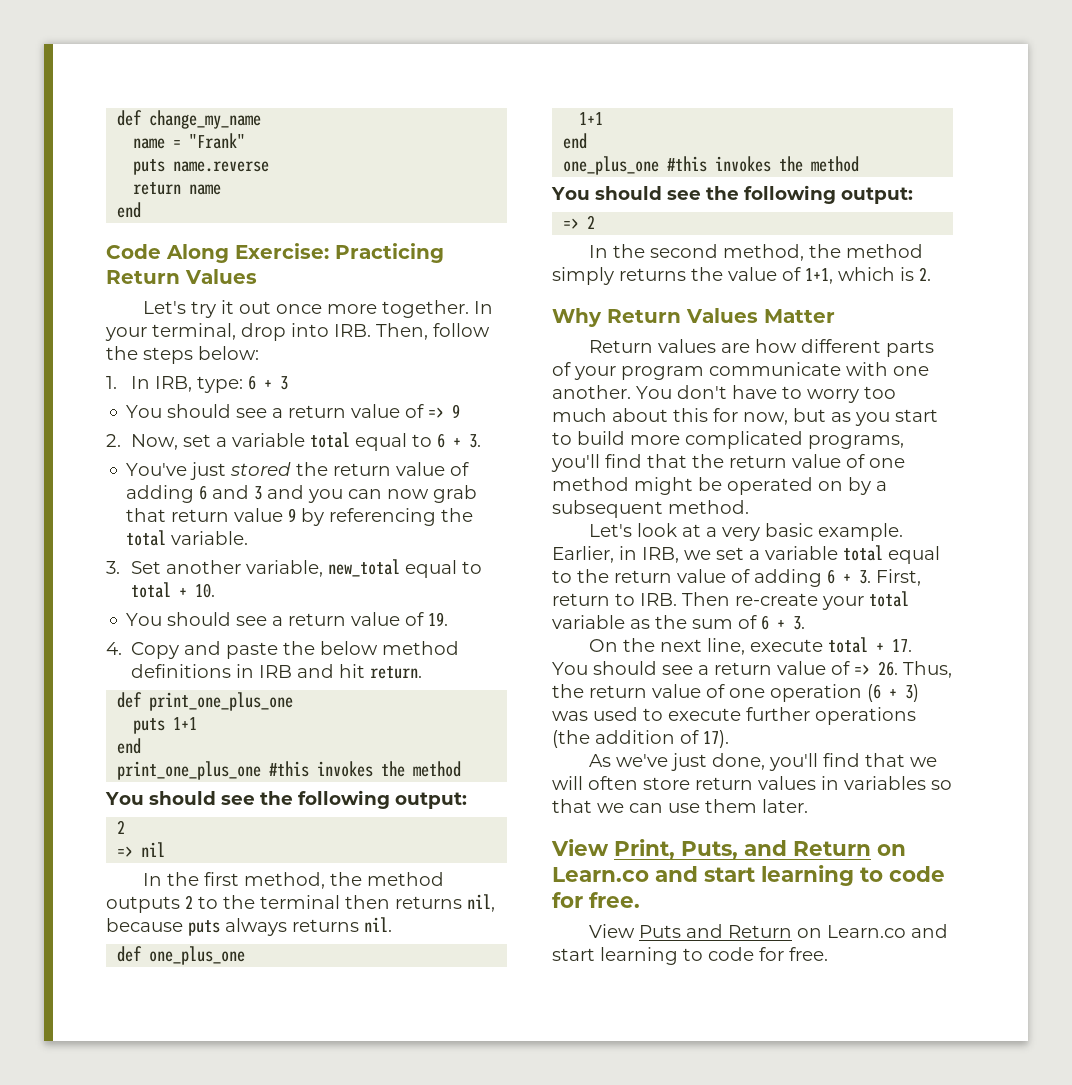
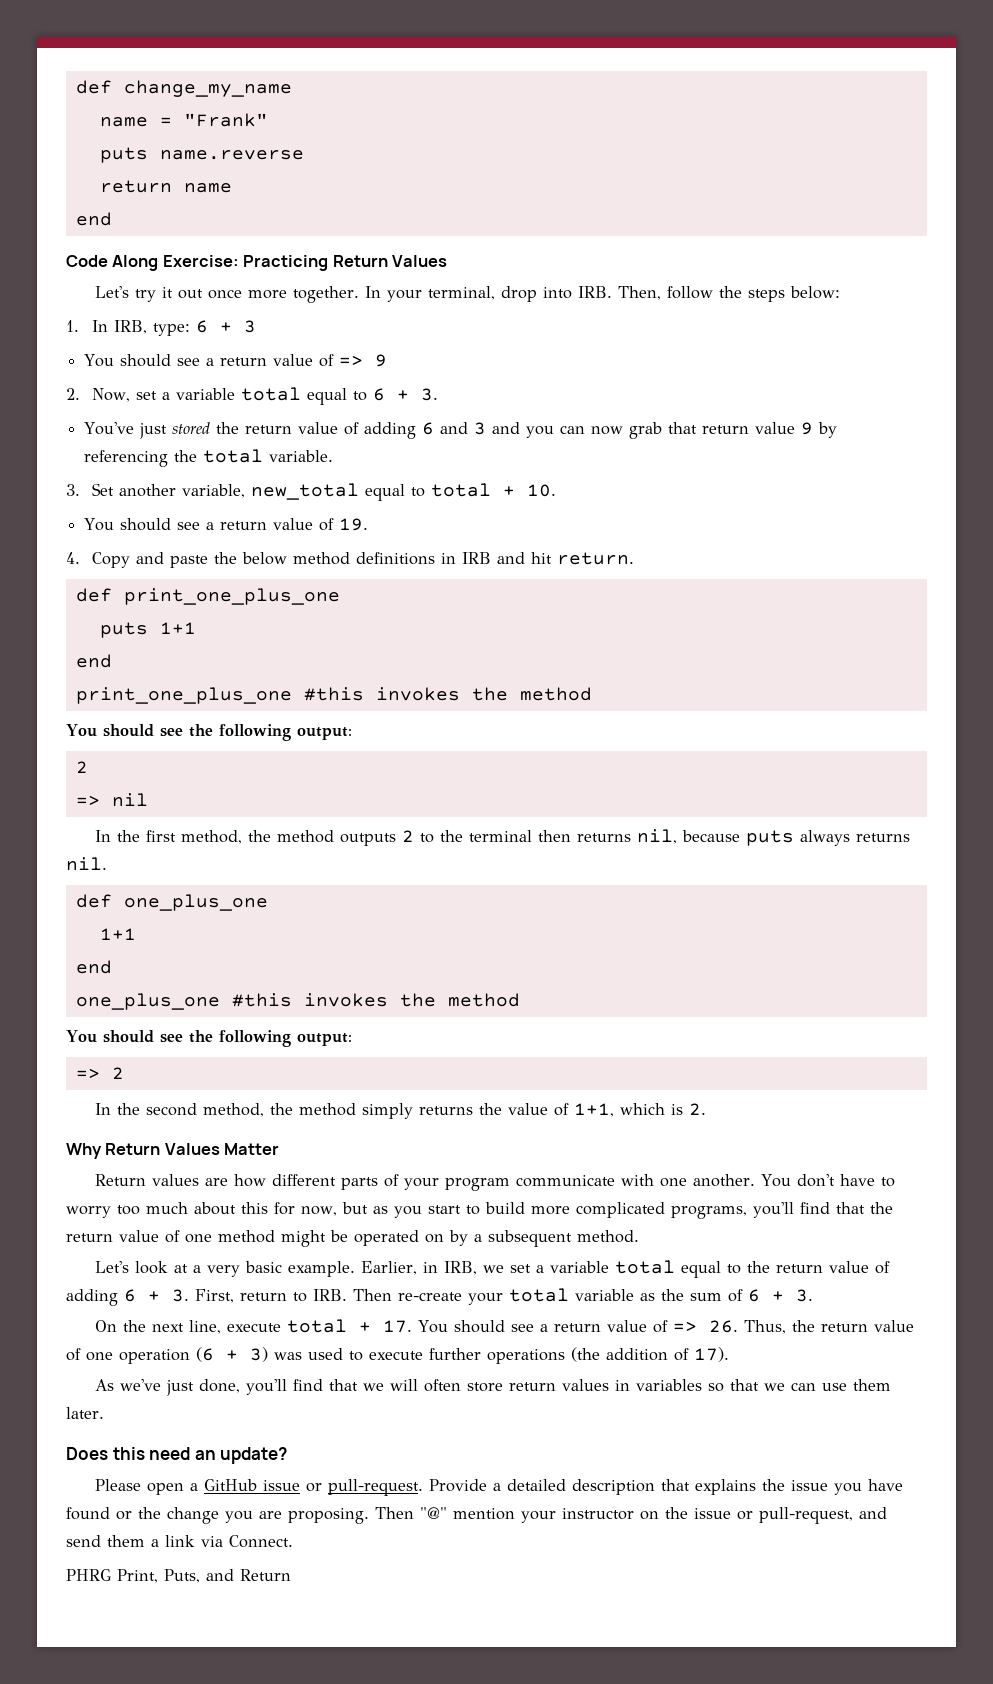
- View Print, Puts, and Return on Learn.co and start learning to code for free.
- View Puts and Return on Learn.co and start learning to code for free.
+ Does this need an update?
+ Please open a GitHub issue or pull-request. Provide a detailed description that explains the issue you have found or the change you are proposing. Then "@" mention your instructor on the issue or pull-request, and send them a link via Connect.
+ PHRG Print, Puts, and Return

